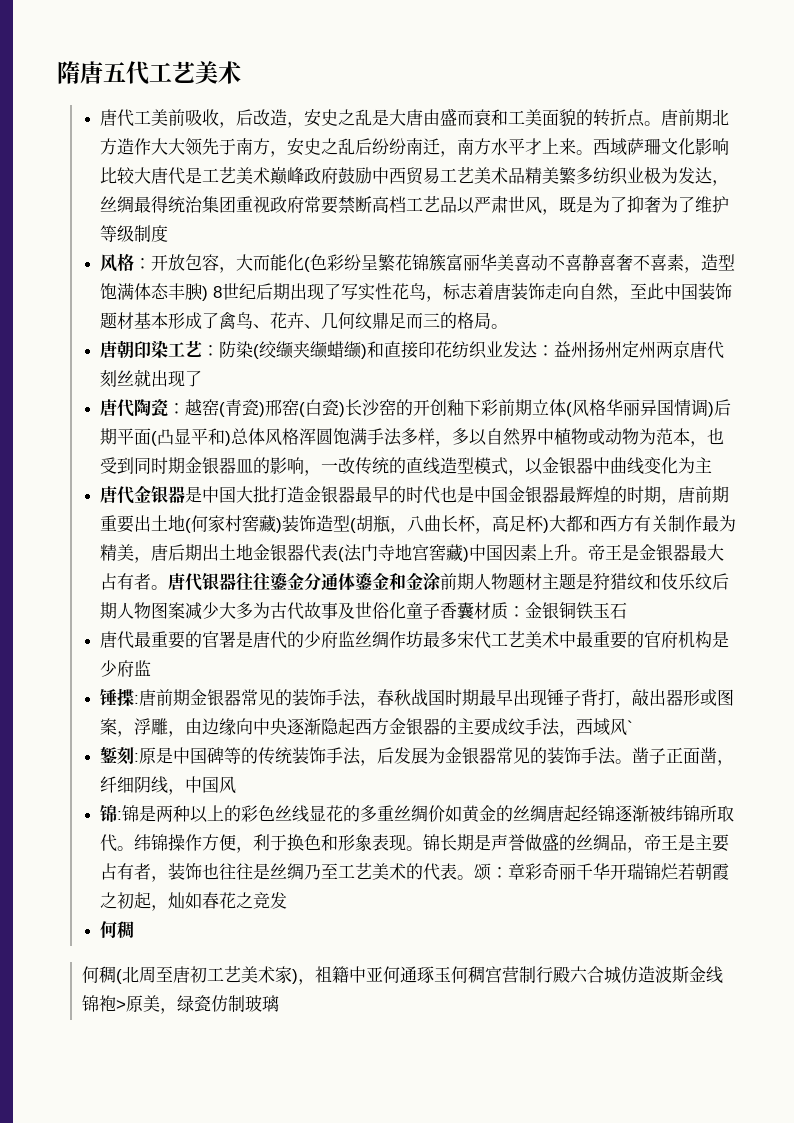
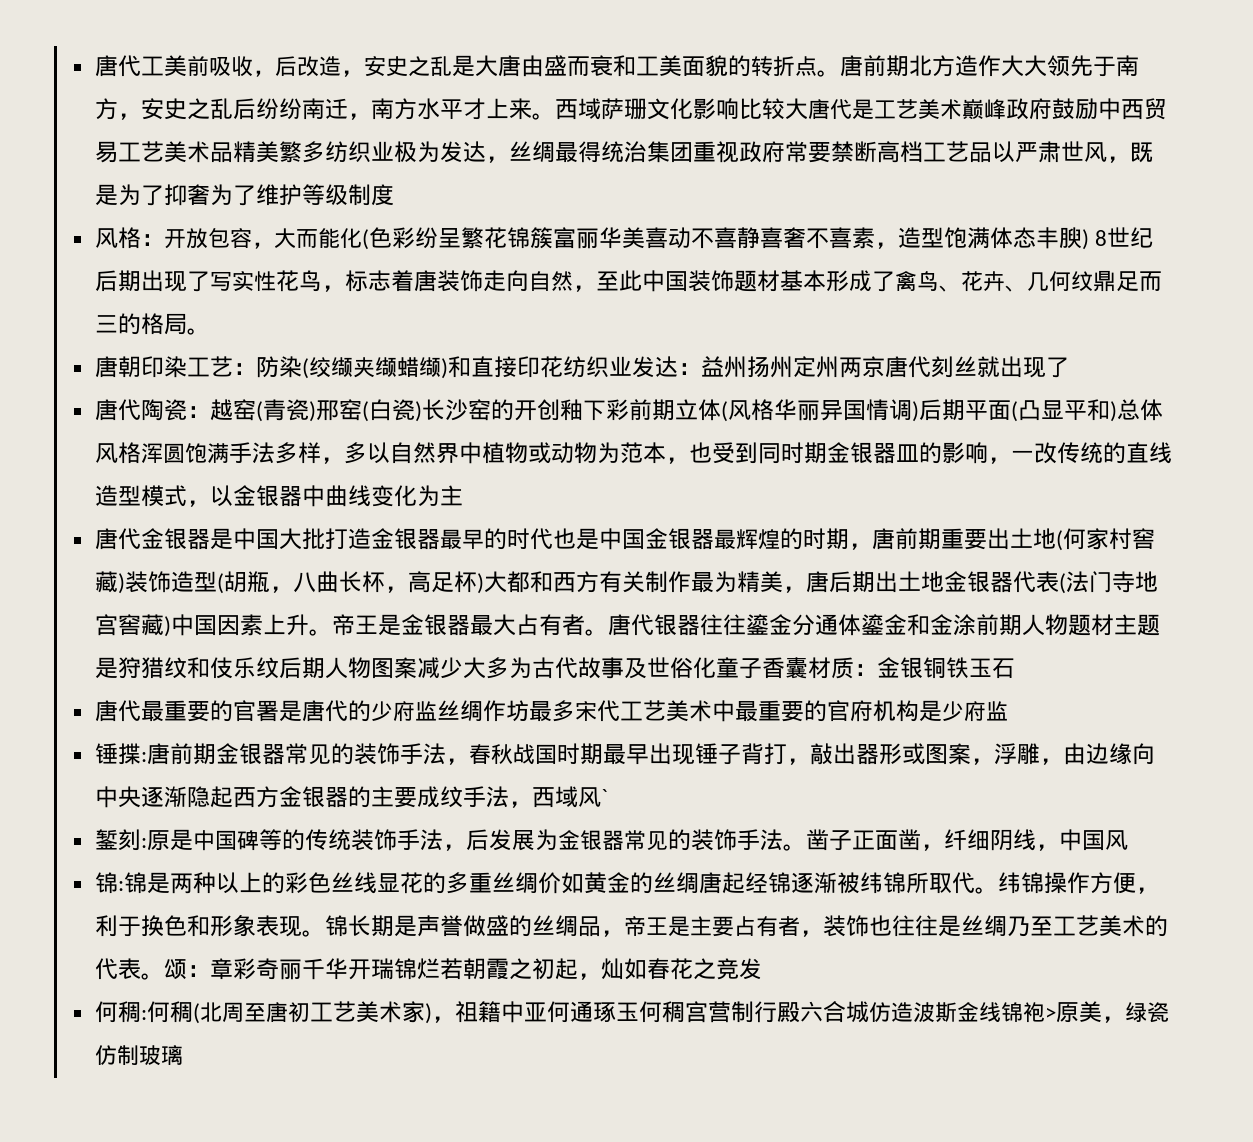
- 隋唐五代工艺美术
  颂：章彩奇丽千华开瑞锦烂若朝霞之初起，灿如春花之竞发
- 何稠
- 何稠(北周至唐初工艺美术家)，祖籍中亚何通琢玉何稠宫营制行殿六合城仿造波斯金线锦袍>原美，绿瓷仿制玻璃
+ 何稠:何稠(北周至唐初工艺美术家)，祖籍中亚何通琢玉何稠宫营制行殿六合城仿造波斯金线锦袍>原美，绿瓷仿制玻璃

